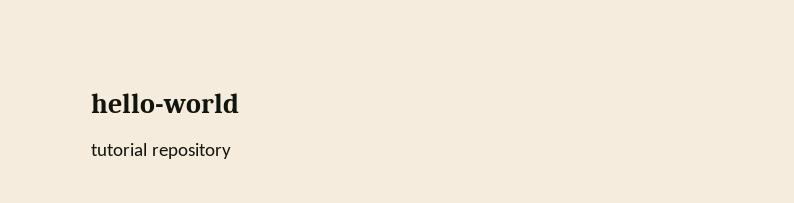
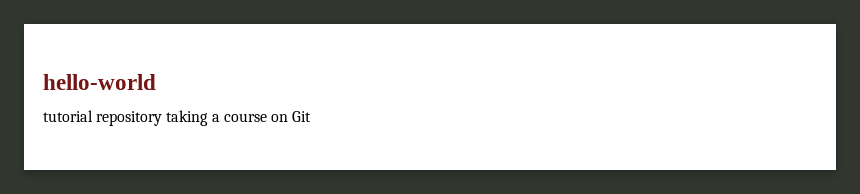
- tutorial repository
+ tutorial repository taking a course on Git

